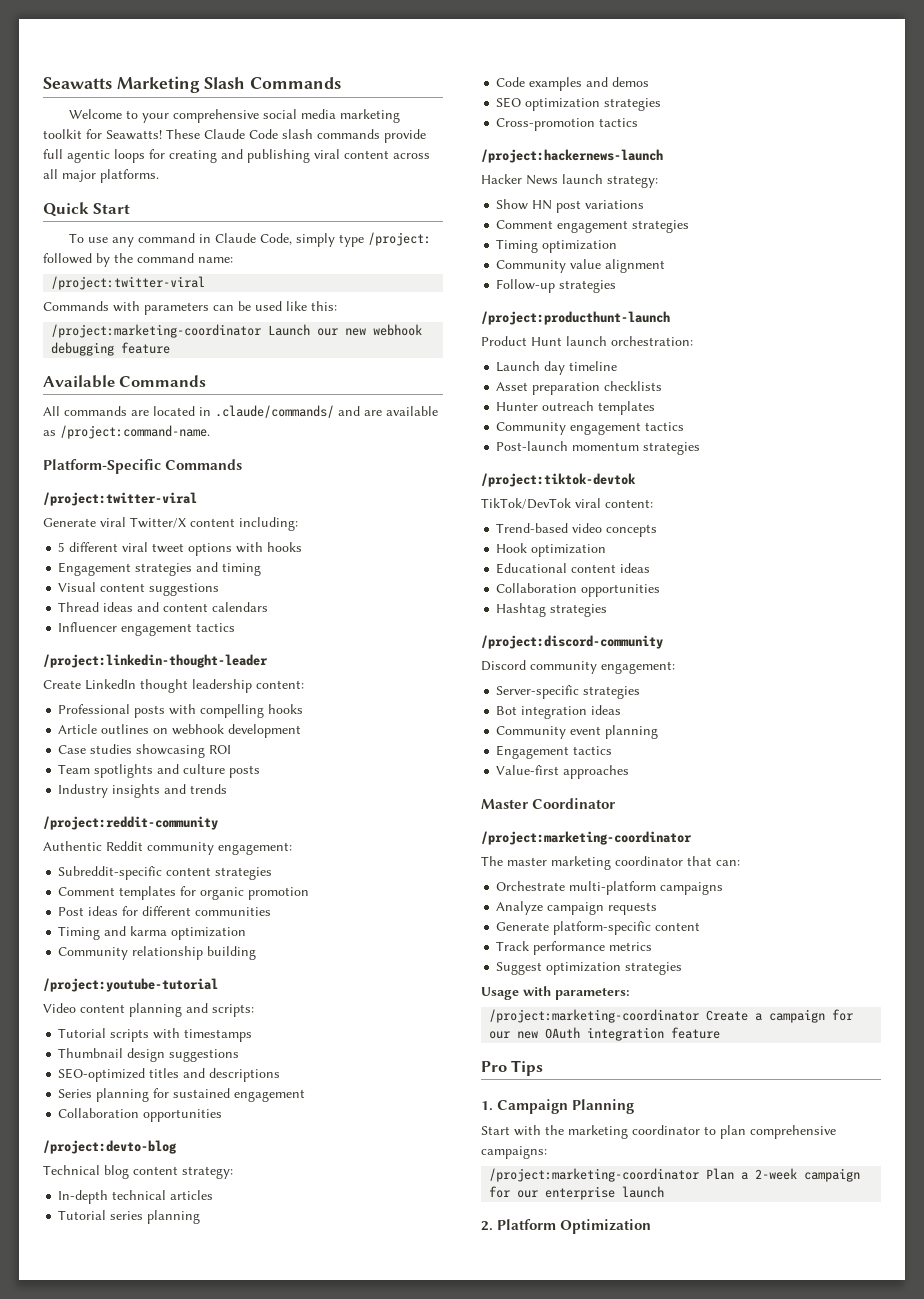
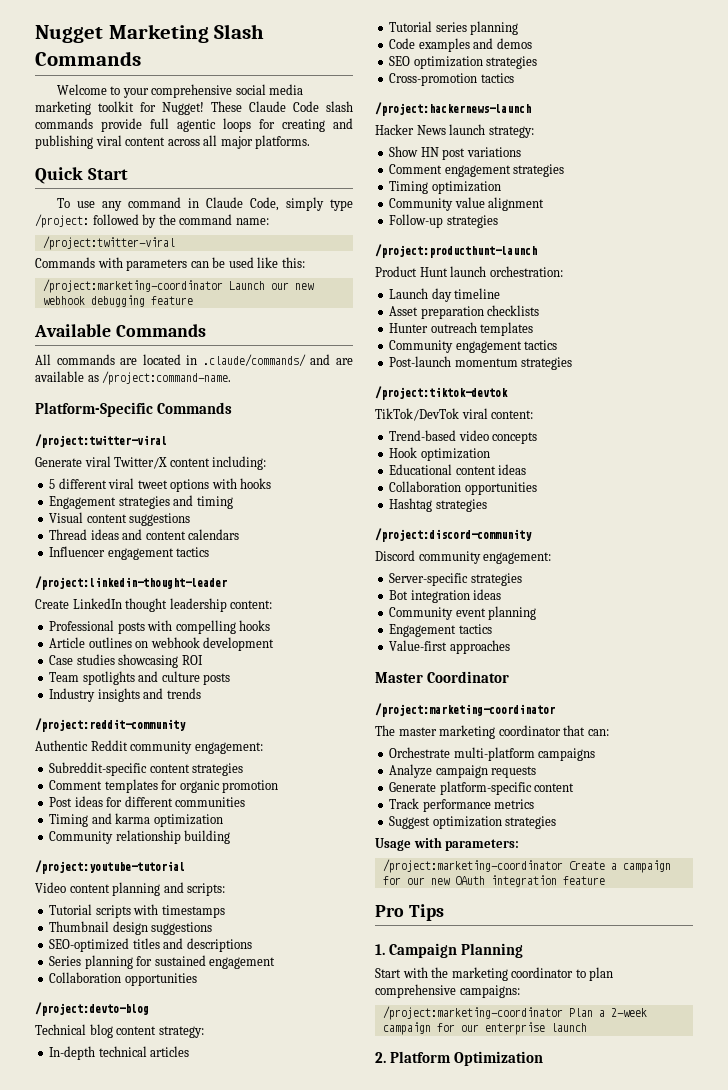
- Seawatts Marketing Slash Commands
+ Nugget Marketing Slash Commands
- Welcome to your comprehensive social media marketing toolkit for Seawatts!
+ Welcome to your comprehensive social media marketing toolkit for Nugget!

